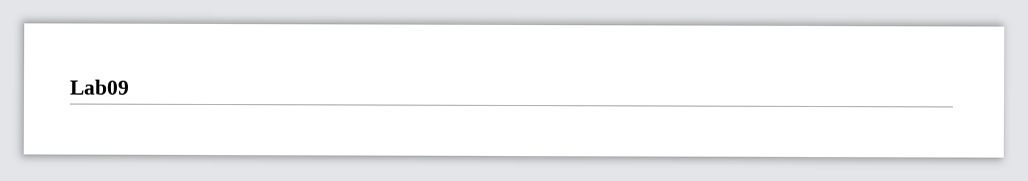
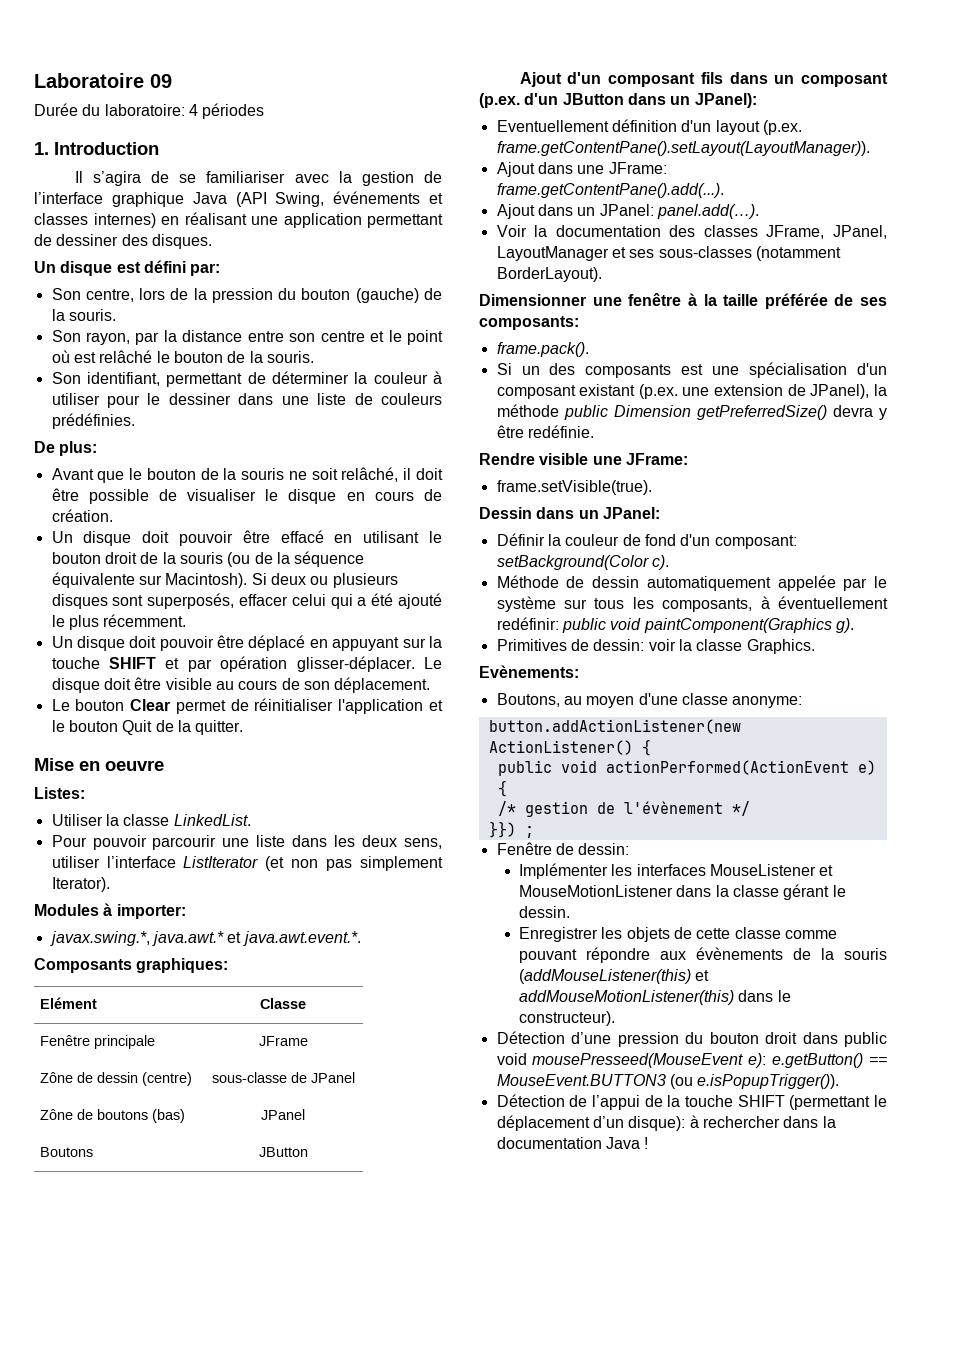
- Lab09
+ Laboratoire 09
+ Durée du laboratoire: 4 périodes
+ 1. Introduction
+ Il s’agira de se familiariser avec la gestion de l’interface graphique Java (API Swing, événements et classes internes) en réalisant une application permettant de dessiner des disques.
+ Un disque est défini par:
+ Son centre, lors de la pression du bouton (gauche) de la souris.
+ Son rayon, par la distance entre son centre et le point où est relâché le bouton de la souris.
+ Son identifiant, permettant de déterminer la couleur à utiliser pour le dessiner dans une liste de couleurs prédéfinies.
+ De plus:
+ Avant que le bouton de la souris ne soit relâché, il doit être possible de visualiser le disque en cours de création.
+ Un disque doit pouvoir être effacé en utilisant le bouton droit de la souris (ou de la séquence équivalente sur Macintosh). Si deux ou plusieurs disques sont superposés, effacer celui qui a été ajouté le plus récemment.
+ Un disque doit pouvoir être déplacé en appuyant sur la touche SHIFT et par opération glisser-déplacer. Le disque doit être visible au cours de son déplacement.
+ Le bouton Clear permet de réinitialiser l'application et le bouton Quit de la quitter.
+ Mise en oeuvre
+ Listes:
+ Utiliser la classe LinkedList.
+ Pour pouvoir parcourir une liste dans les deux sens, utiliser l’interface ListIterator (et non pas simplement Iterator).
+ Modules à importer:
+ javax.swing.*, java.awt.* et java.awt.event.*.
+ Composants graphiques:
+ Elément | Classe
+ Fenêtre principale | JFrame
+ Zône de dessin (centre) | sous-classe de JPanel
+ Zône de boutons (bas) | JPanel
+ Boutons | JButton
+ Ajout d'un composant fils dans un composant (p.ex. d'un JButton dans un JPanel):
+ Eventuellement définition d'un layout (p.ex. frame.getContentPane().setLayout(LayoutManager)).
+ Ajout dans une JFrame: frame.getContentPane().add(...).
+ Ajout dans un JPanel: panel.add(…).
+ Voir la documentation des classes JFrame, JPanel, LayoutManager et ses sous-classes (notamment BorderLayout).
+ Dimensionner une fenêtre à la taille préférée de ses composants:
+ frame.pack().
+ Si un des composants est une spécialisation d'un composant existant (p.ex. une extension de JPanel), la méthode public Dimension getPreferredSize() devra y être redéfinie.
+ Rendre visible une JFrame:
+ frame.setVisible(true).
+ Dessin dans un JPanel:
+ Définir la couleur de fond d'un composant: setBackground(Color c).
+ Méthode de dessin automatiquement appelée par le système sur tous les composants, à éventuellement redéfinir: public void paintComponent(Graphics g).
+ Primitives de dessin: voir la classe Graphics.
+ Evènements:
+ Boutons, au moyen d'une classe anonyme:
+ button.addActionListener(new ActionListener() {
+ public void actionPerformed(ActionEvent e) {
+ /* gestion de l'évènement */
+ }}) ;
+ Fenêtre de dessin:
+ Implémenter les interfaces MouseListener et MouseMotionListener dans la classe gérant le dessin.
+ Enregistrer les objets de cette classe comme pouvant répondre aux évènements de la souris (addMouseListener(this) et addMouseMotionListener(this) dans le constructeur).
+ Détection d’une pression du bouton droit dans public void mousePresseed(MouseEvent e): e.getButton() == MouseEvent.BUTTON3 (ou e.isPopupTrigger()).
+ Détection de l’appui de la touche SHIFT (permettant le déplacement d’un disque): à rechercher dans la documentation Java !

